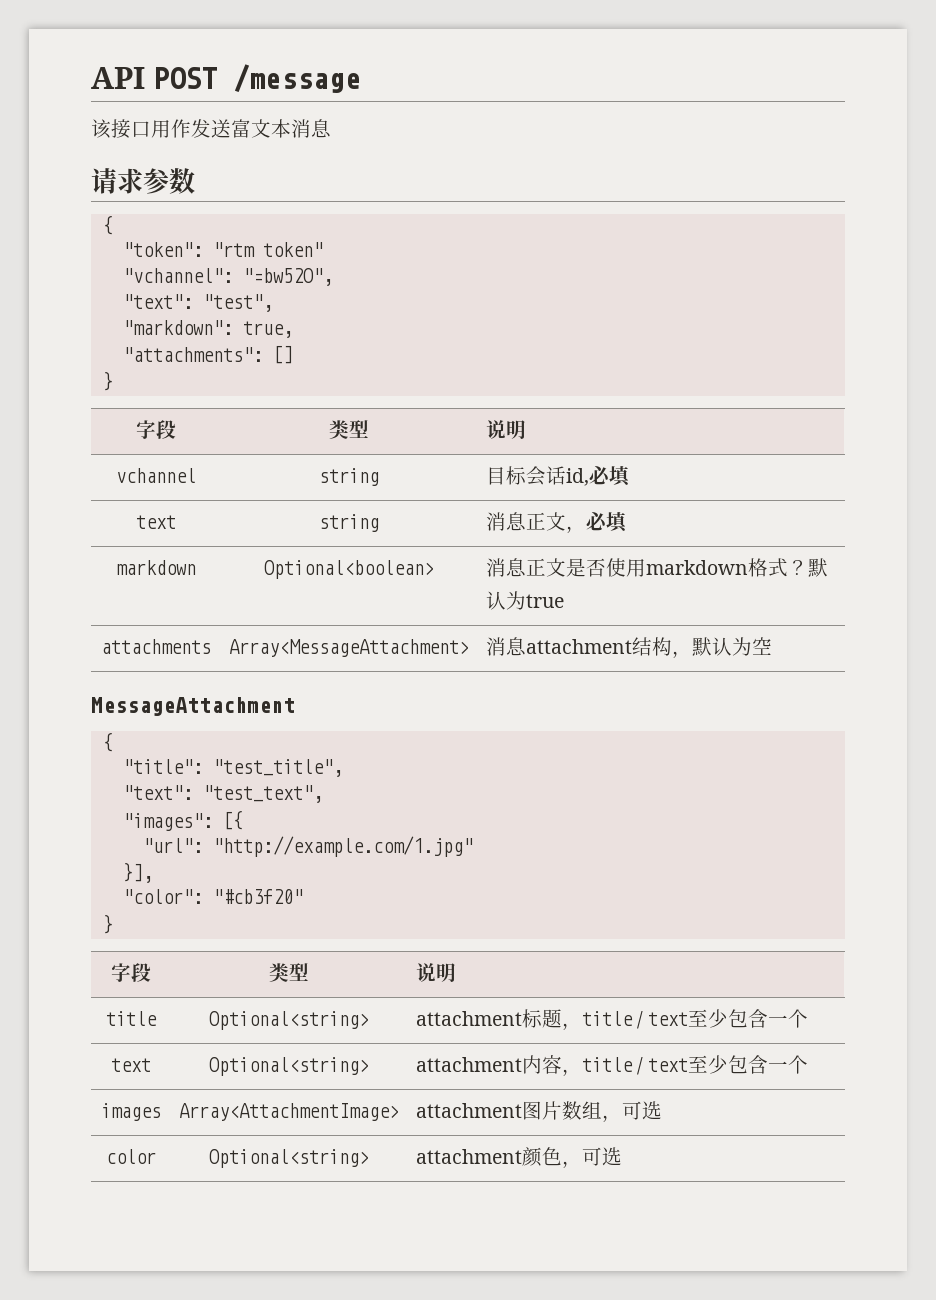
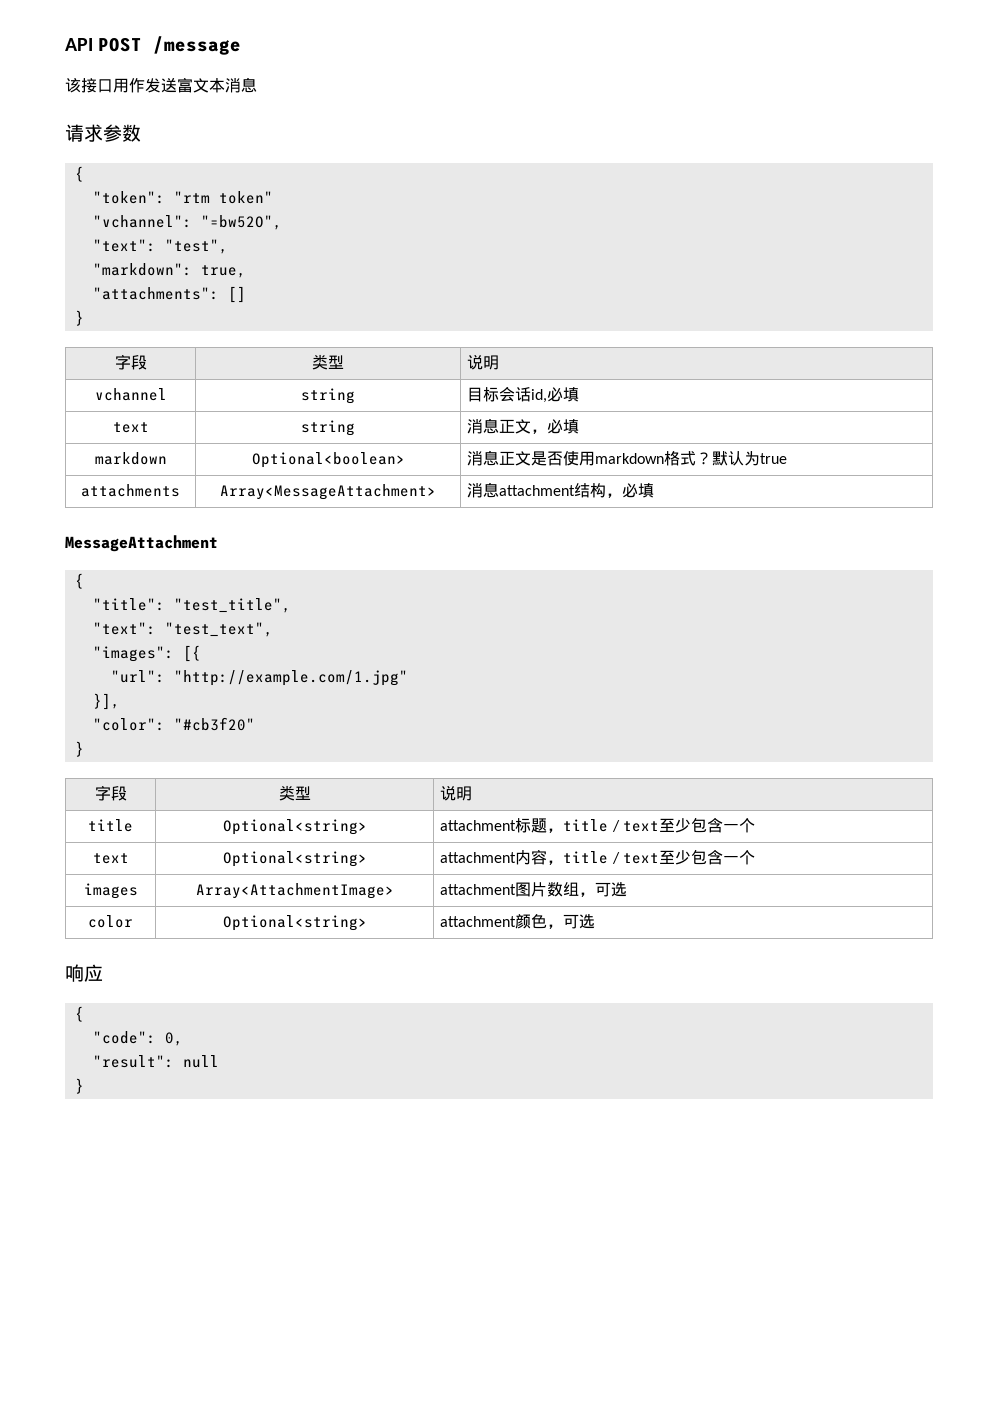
- attachments | Array<MessageAttachment> | 消息attachment结构，默认为空
+ attachments | Array<MessageAttachment> | 消息attachment结构，必填
+ 响应
+ {
+ "code": 0,
+ "result": null
+ }

